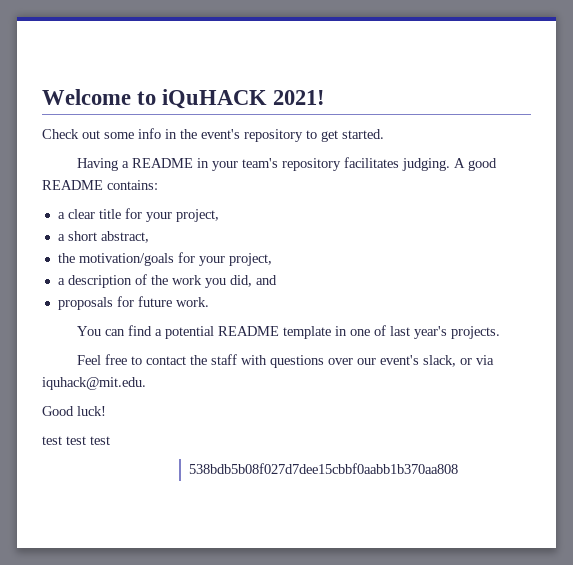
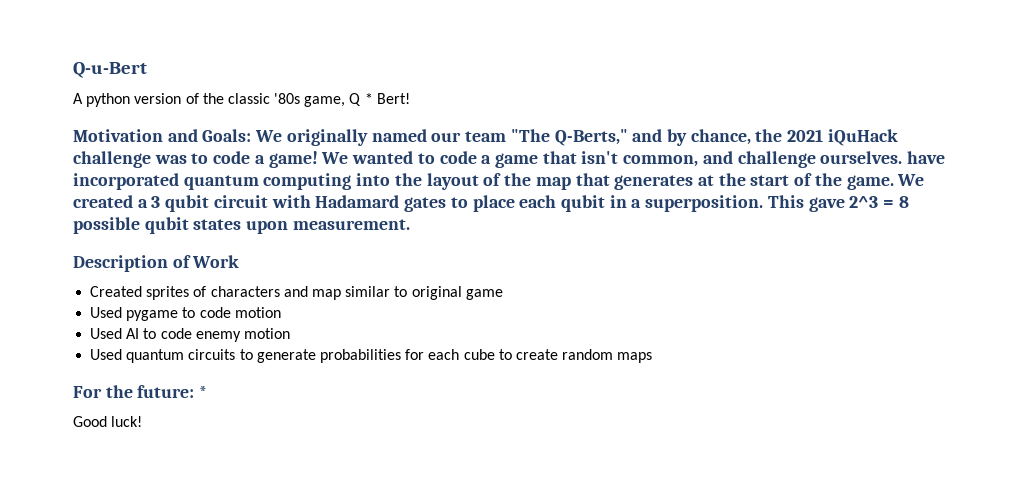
- Welcome to iQuHACK 2021!
- Check out some info in the event's repository to get started.
- Having a README in your team's repository facilitates judging. A good README contains:
- a clear title for your project,
- a short abstract,
- the motivation/goals for your project,
- a description of the work you did, and
- proposals for future work.
- You can find a potential README template in one of last year's projects.
- Feel free to contact the staff with questions over our event's slack, or via iquhack@mit.edu.
+ Q-u-Bert
+ A python version of the classic '80s game, Q * Bert!
+ Motivation and Goals: We originally named our team "The Q-Berts," and by chance, the 2021 iQuHack challenge was to code a game! We wanted to code a game that isn't common, and challenge ourselves. have incorporated quantum computing into the layout of the map that generates at the start of the game. We created a 3 qubit circuit with Hadamard gates to place each qubit in a superposition. This gave 2^3 = 8 possible qubit states upon measurement.
+ Description of Work
+ Created sprites of characters and map similar to original game
+ Used pygame to code motion
+ Used AI to code enemy motion
+ Used quantum circuits to generate probabilities for each cube to create random maps
+ For the future: *
  Good luck!
- test test test
- 538bdb5b08f027d7dee15cbbf0aabb1b370aa808

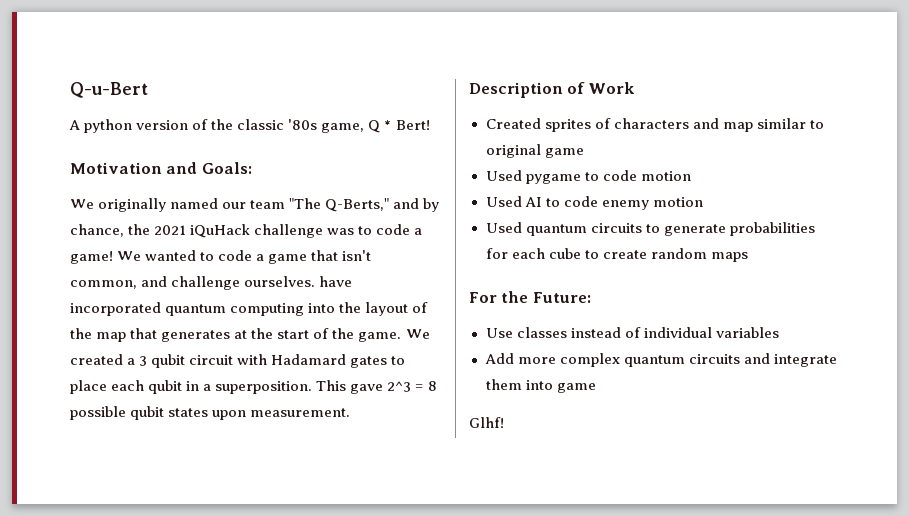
- Motivation and Goals: We originally named our team "The Q-Berts," and by chance, the 2021 iQuHack challenge was to code a game!
+ Motivation and Goals:
+ We originally named our team "The Q-Berts," and by chance, the 2021 iQuHack challenge was to code a game!
- For the future: *
- Good luck!
+ For the Future:
+ Use classes instead of individual variables
+ Add more complex quantum circuits and integrate them into game
+ Glhf!

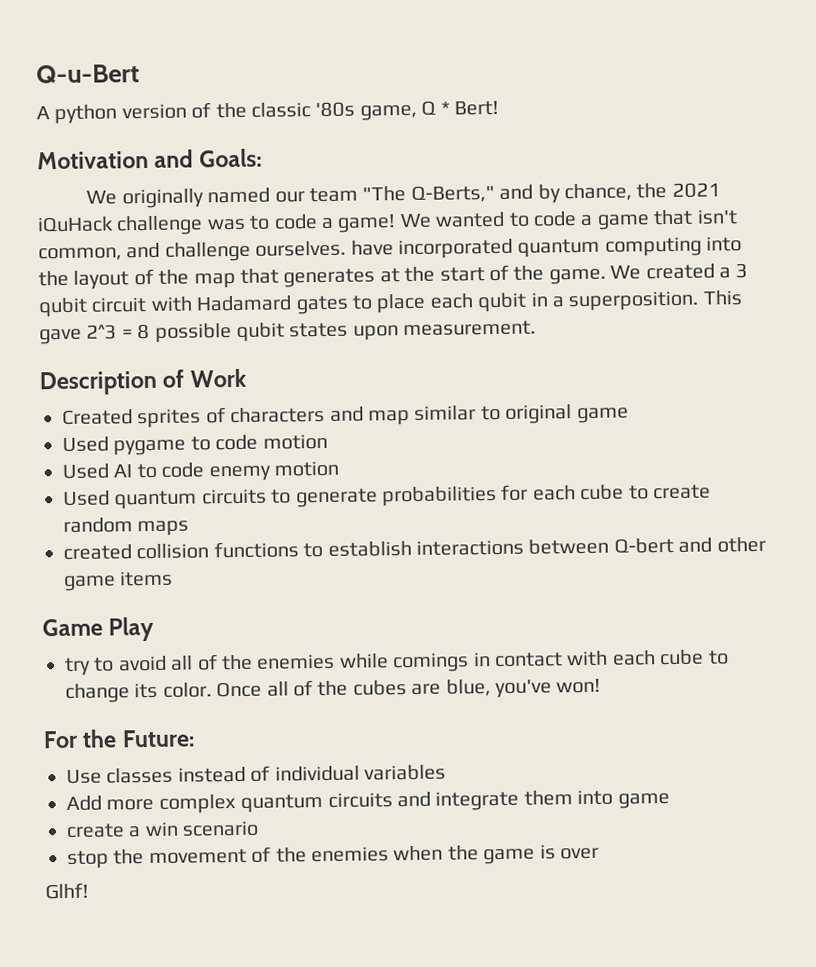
+ created collision functions to establish interactions between Q-bert and other game items
+ Game Play
+ try to avoid all of the enemies while comings in contact with each cube to change its color. Once all of the cubes are blue, you've won!
+ create a win scenario
+ stop the movement of the enemies when the game is over

